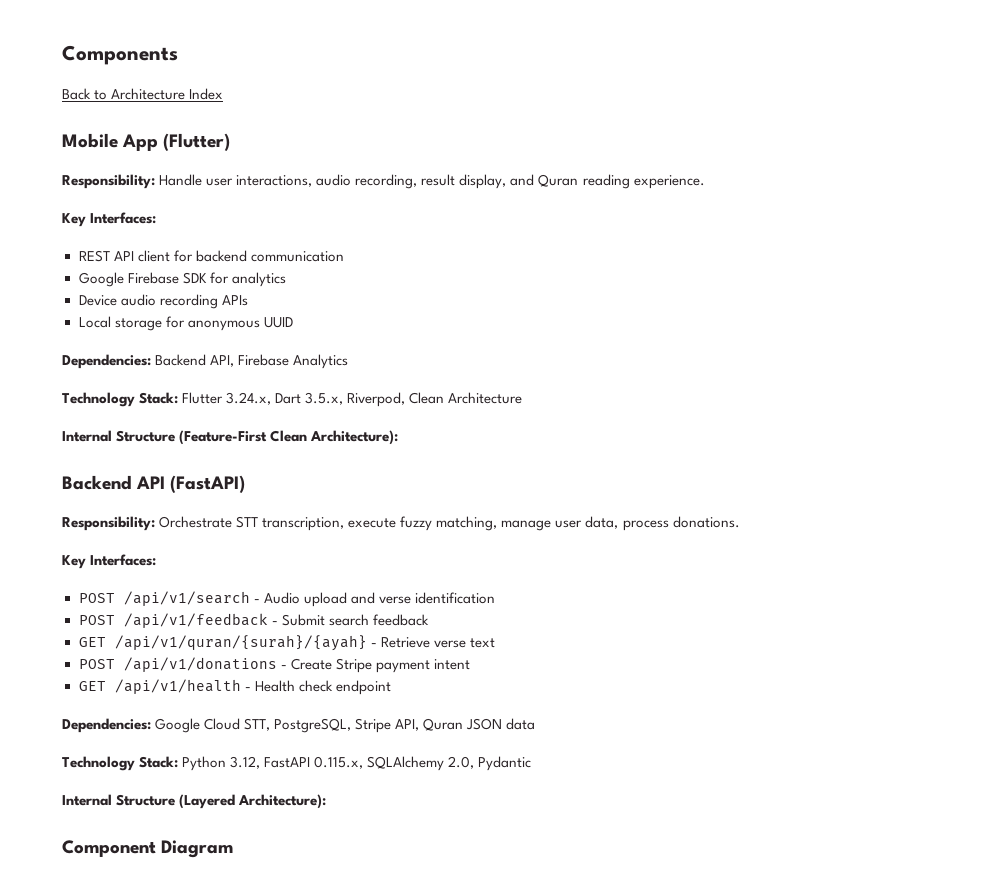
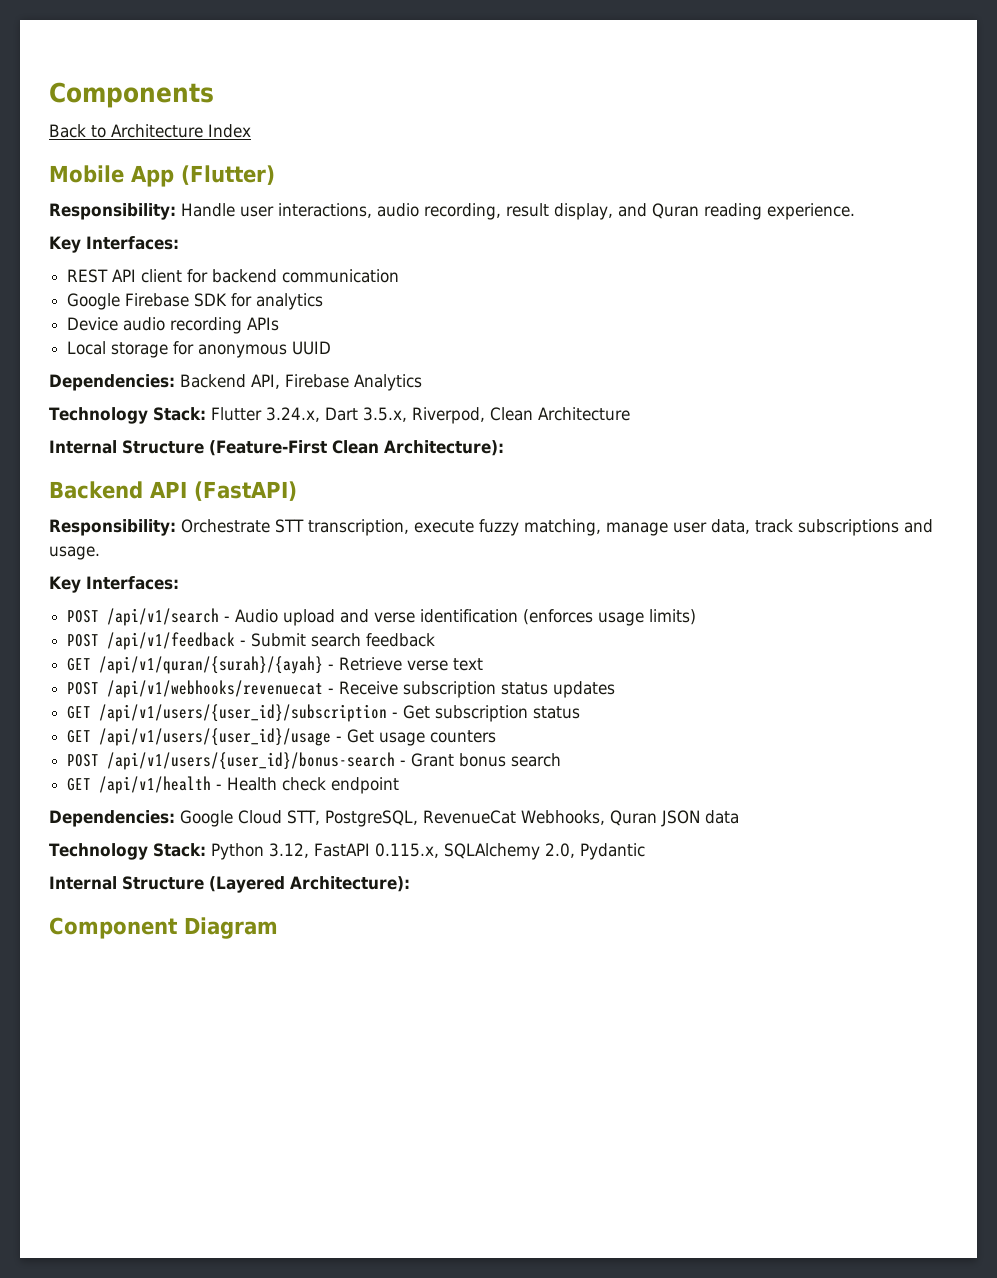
- Responsibility: Orchestrate STT transcription, execute fuzzy matching, manage user data, process donations.
+ Responsibility: Orchestrate STT transcription, execute fuzzy matching, manage user data, track subscriptions and usage.
- POST /api/v1/search - Audio upload and verse identification
+ POST /api/v1/search - Audio upload and verse identification (enforces usage limits)
- POST /api/v1/donations - Create Stripe payment intent
+ POST /api/v1/webhooks/revenuecat - Receive subscription status updates
+ GET /api/v1/users/{user_id}/subscription - Get subscription status
+ GET /api/v1/users/{user_id}/usage - Get usage counters
+ POST /api/v1/users/{user_id}/bonus-search - Grant bonus search
- Dependencies: Google Cloud STT, PostgreSQL, Stripe API, Quran JSON data
+ Dependencies: Google Cloud STT, PostgreSQL, RevenueCat Webhooks, Quran JSON data

